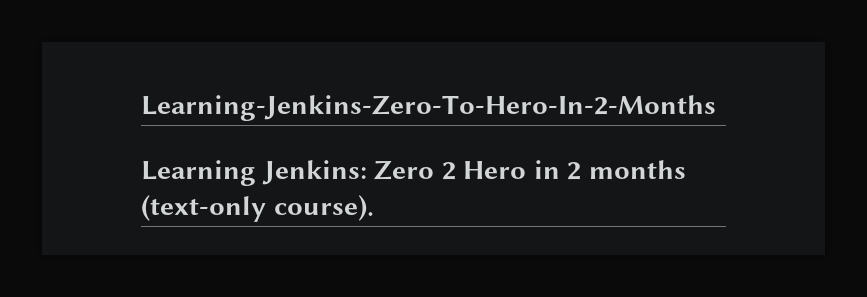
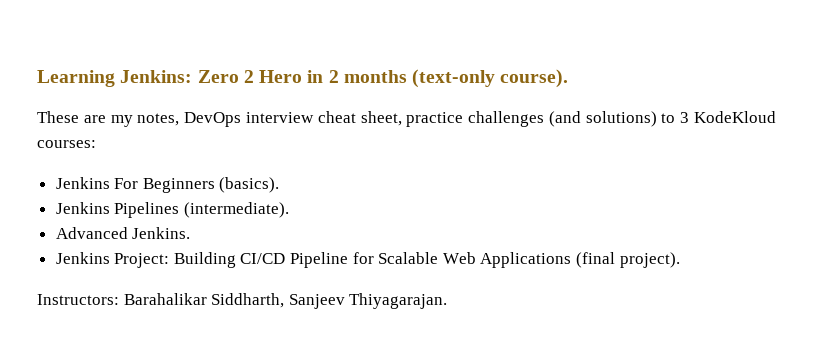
- Learning-Jenkins-Zero-To-Hero-In-2-Months
+ These are my notes, DevOps interview cheat sheet, practice challenges (and solutions) to 3 KodeKloud courses:
+ Jenkins For Beginners (basics).
+ Jenkins Pipelines (intermediate).
+ Advanced Jenkins.
+ Jenkins Project: Building CI/CD Pipeline for Scalable Web Applications (final project).
+ Instructors: Barahalikar Siddharth, Sanjeev Thiyagarajan.

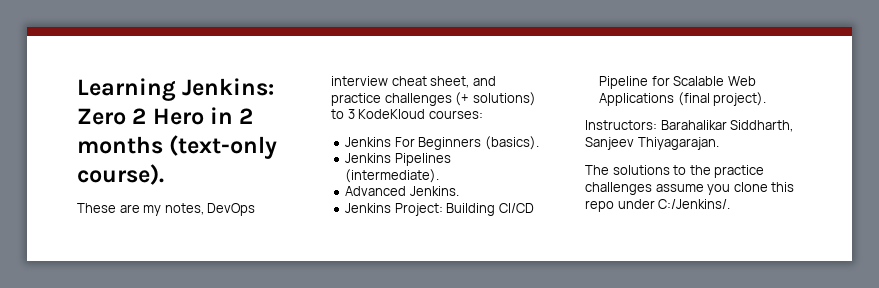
- These are my notes, DevOps interview cheat sheet, practice challenges (and solutions) to 3 KodeKloud courses:
+ These are my notes, DevOps interview cheat sheet, and practice challenges (+ solutions) to 3 KodeKloud courses:
+ The solutions to the practice challenges assume you clone this repo under C:/Jenkins/.

